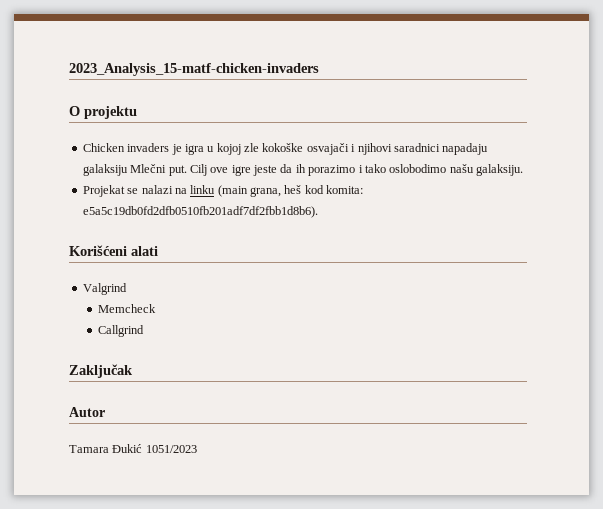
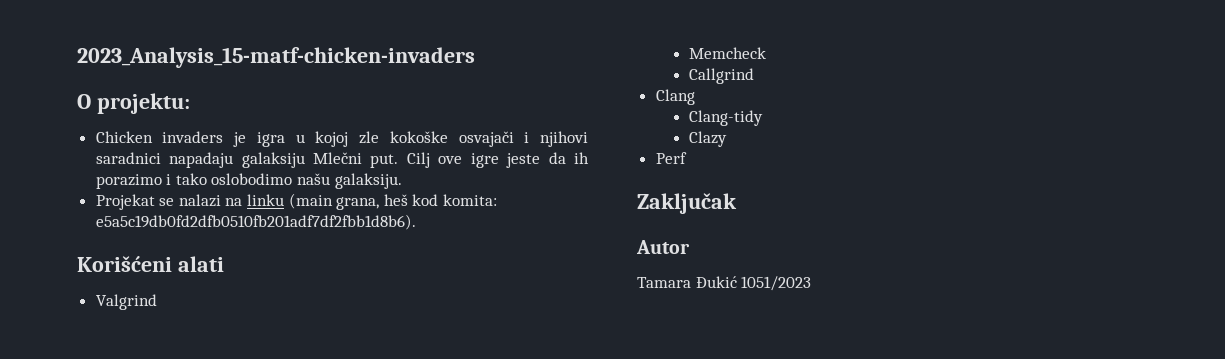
- O projektu
+ O projektu:
+ Clang
+ Clang-tidy
+ Clazy
+ Perf

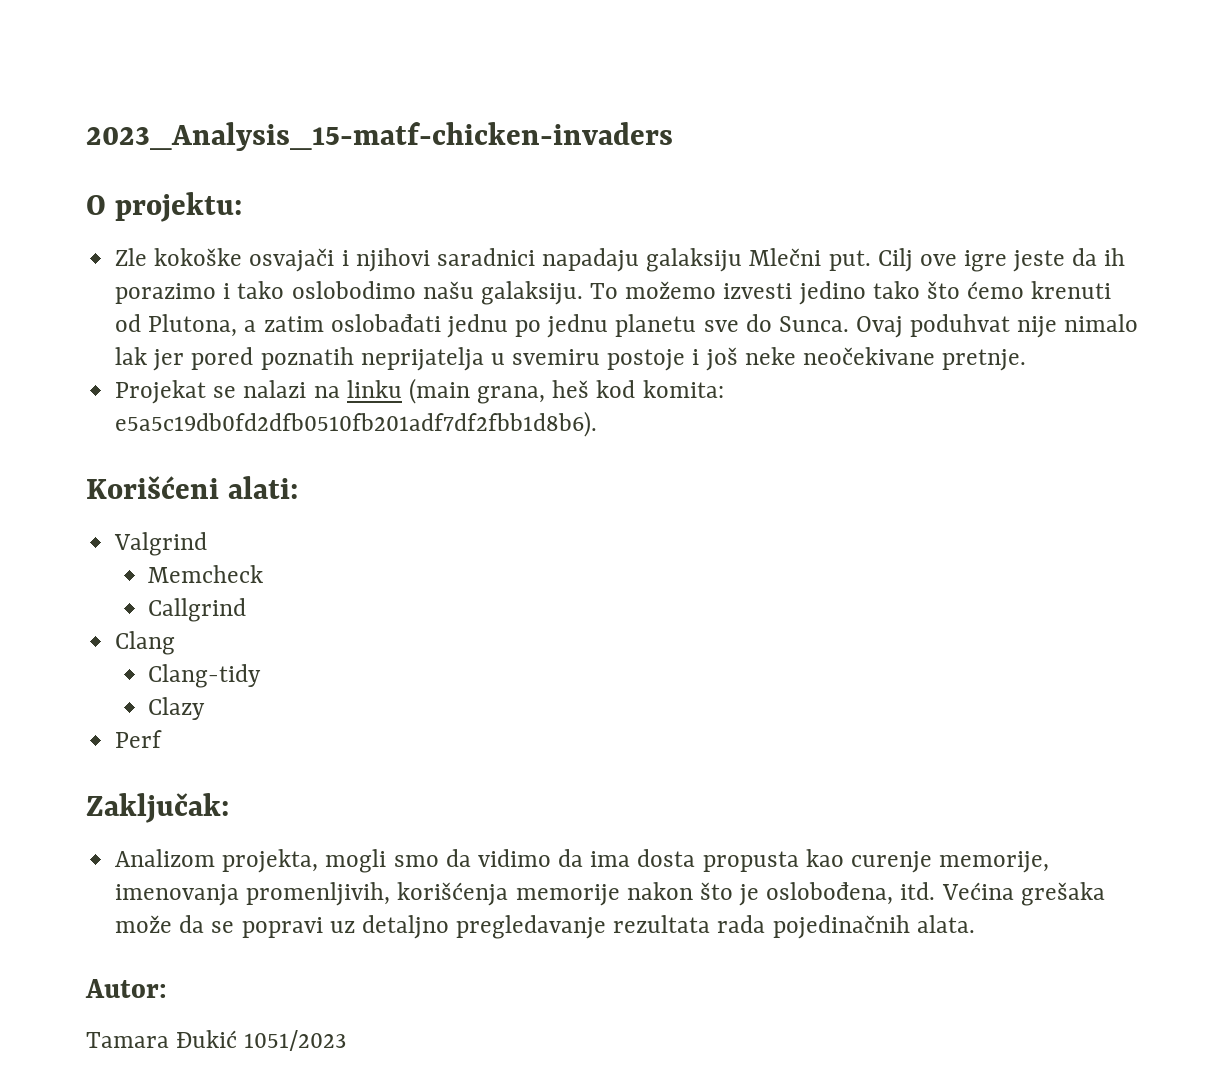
- Chicken invaders je igra u kojoj zle kokoške osvajači i njihovi saradnici napadaju galaksiju Mlečni put.
+ Zle kokoške osvajači i njihovi saradnici napadaju galaksiju Mlečni put.
+ To možemo izvesti jedino tako što ćemo krenuti od Plutona, a zatim oslobađati jednu po jednu planetu sve do Sunca. Ovaj poduhvat nije nimalo lak jer pored poznatih neprijatelja u svemiru postoje i još neke neočekivane pretnje.
- Korišćeni alati
+ Korišćeni alati:
- Zaključak
- Autor
+ Zaključak:
+ Analizom projekta, mogli smo da vidimo da ima dosta propusta kao curenje memorije, imenovanja promenljivih, korišćenja memorije nakon što je oslobođena, itd. Većina grešaka može da se popravi uz detaljno pregledavanje rezultata rada pojedinačnih alata.
+ Autor:

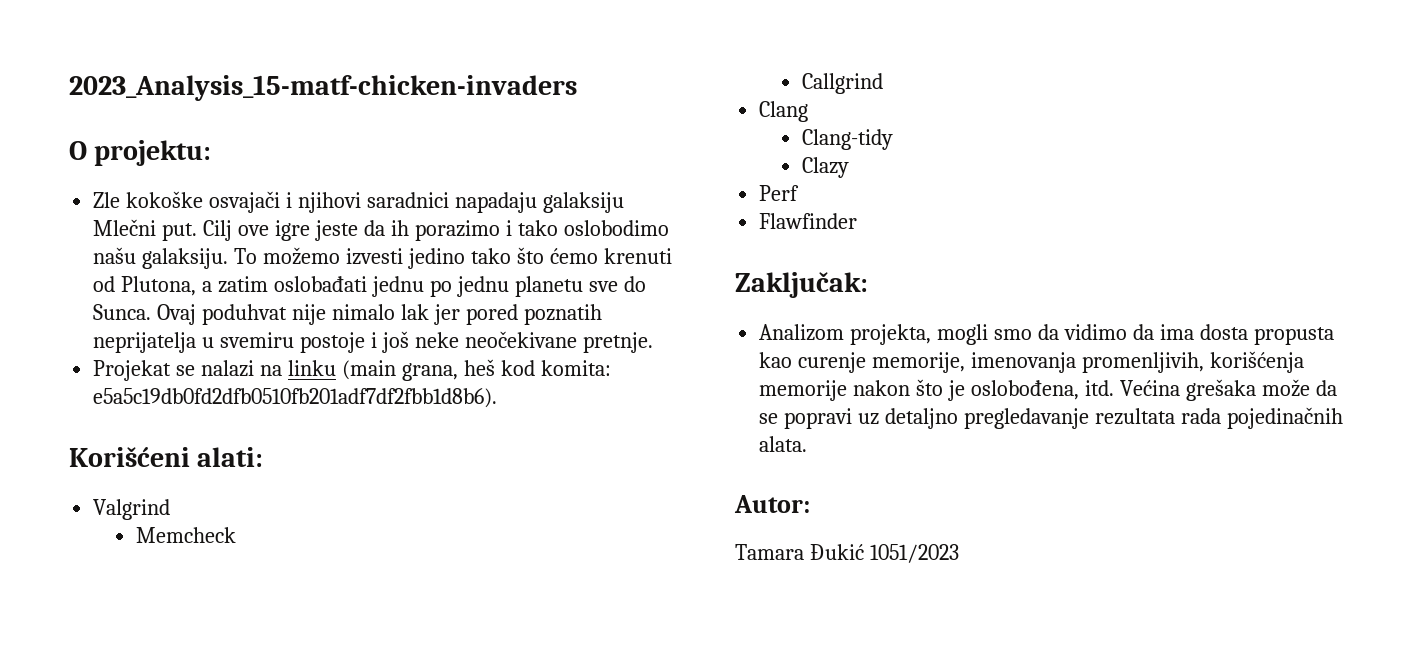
+ Flawfinder

